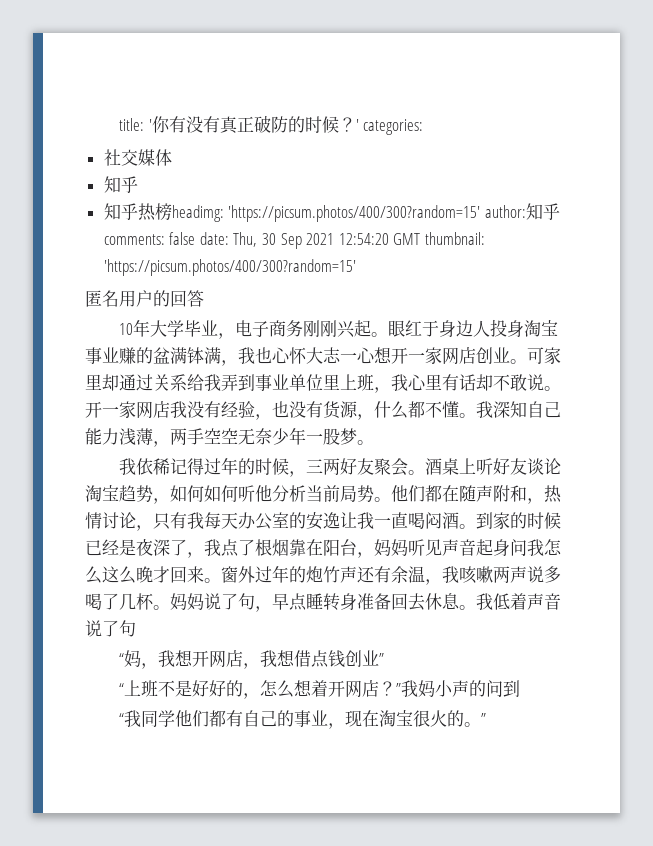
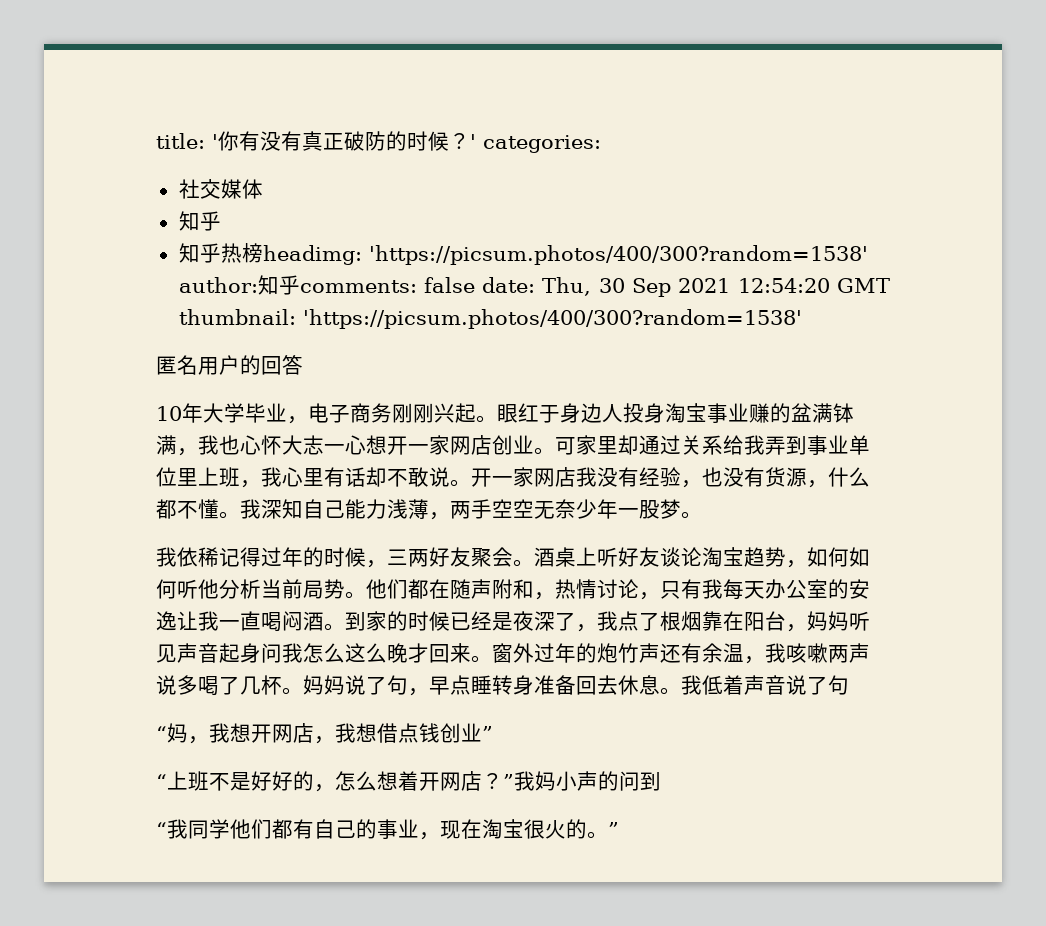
- 知乎热榜headimg: 'https://picsum.photos/400/300?random=15' author:知乎comments: false date: Thu, 30 Sep 2021 12:54:20 GMT thumbnail: 'https://picsum.photos/400/300?random=15'
+ 知乎热榜headimg: 'https://picsum.photos/400/300?random=1538' author:知乎comments: false date: Thu, 30 Sep 2021 12:54:20 GMT thumbnail: 'https://picsum.photos/400/300?random=1538'

